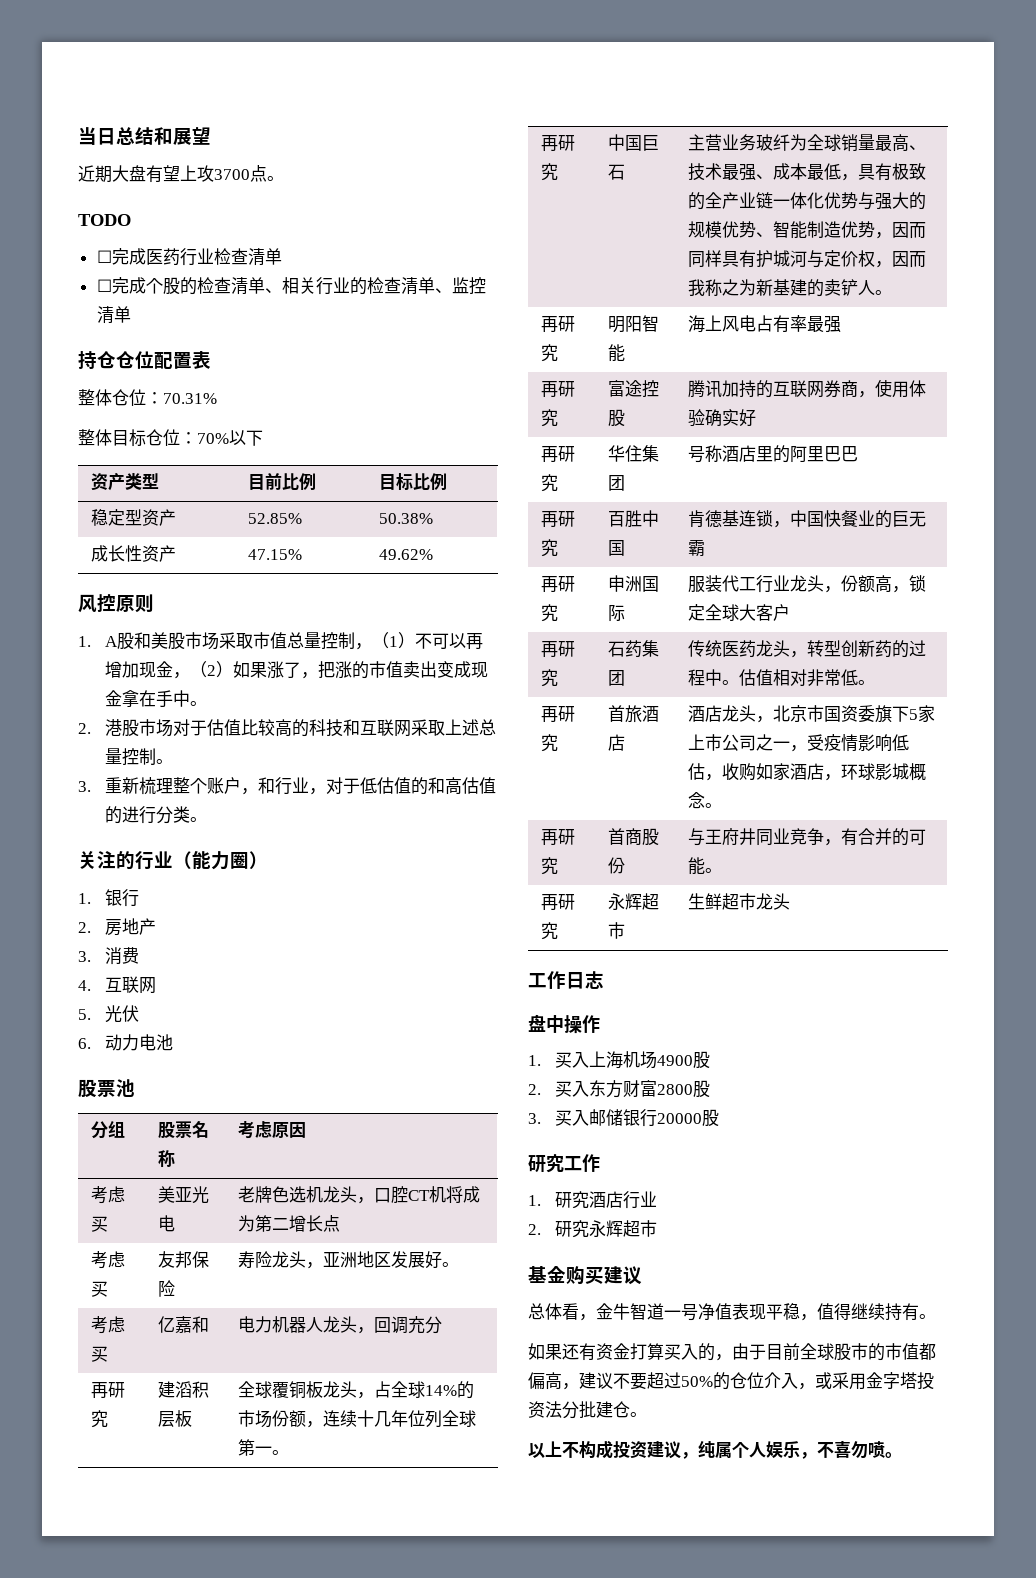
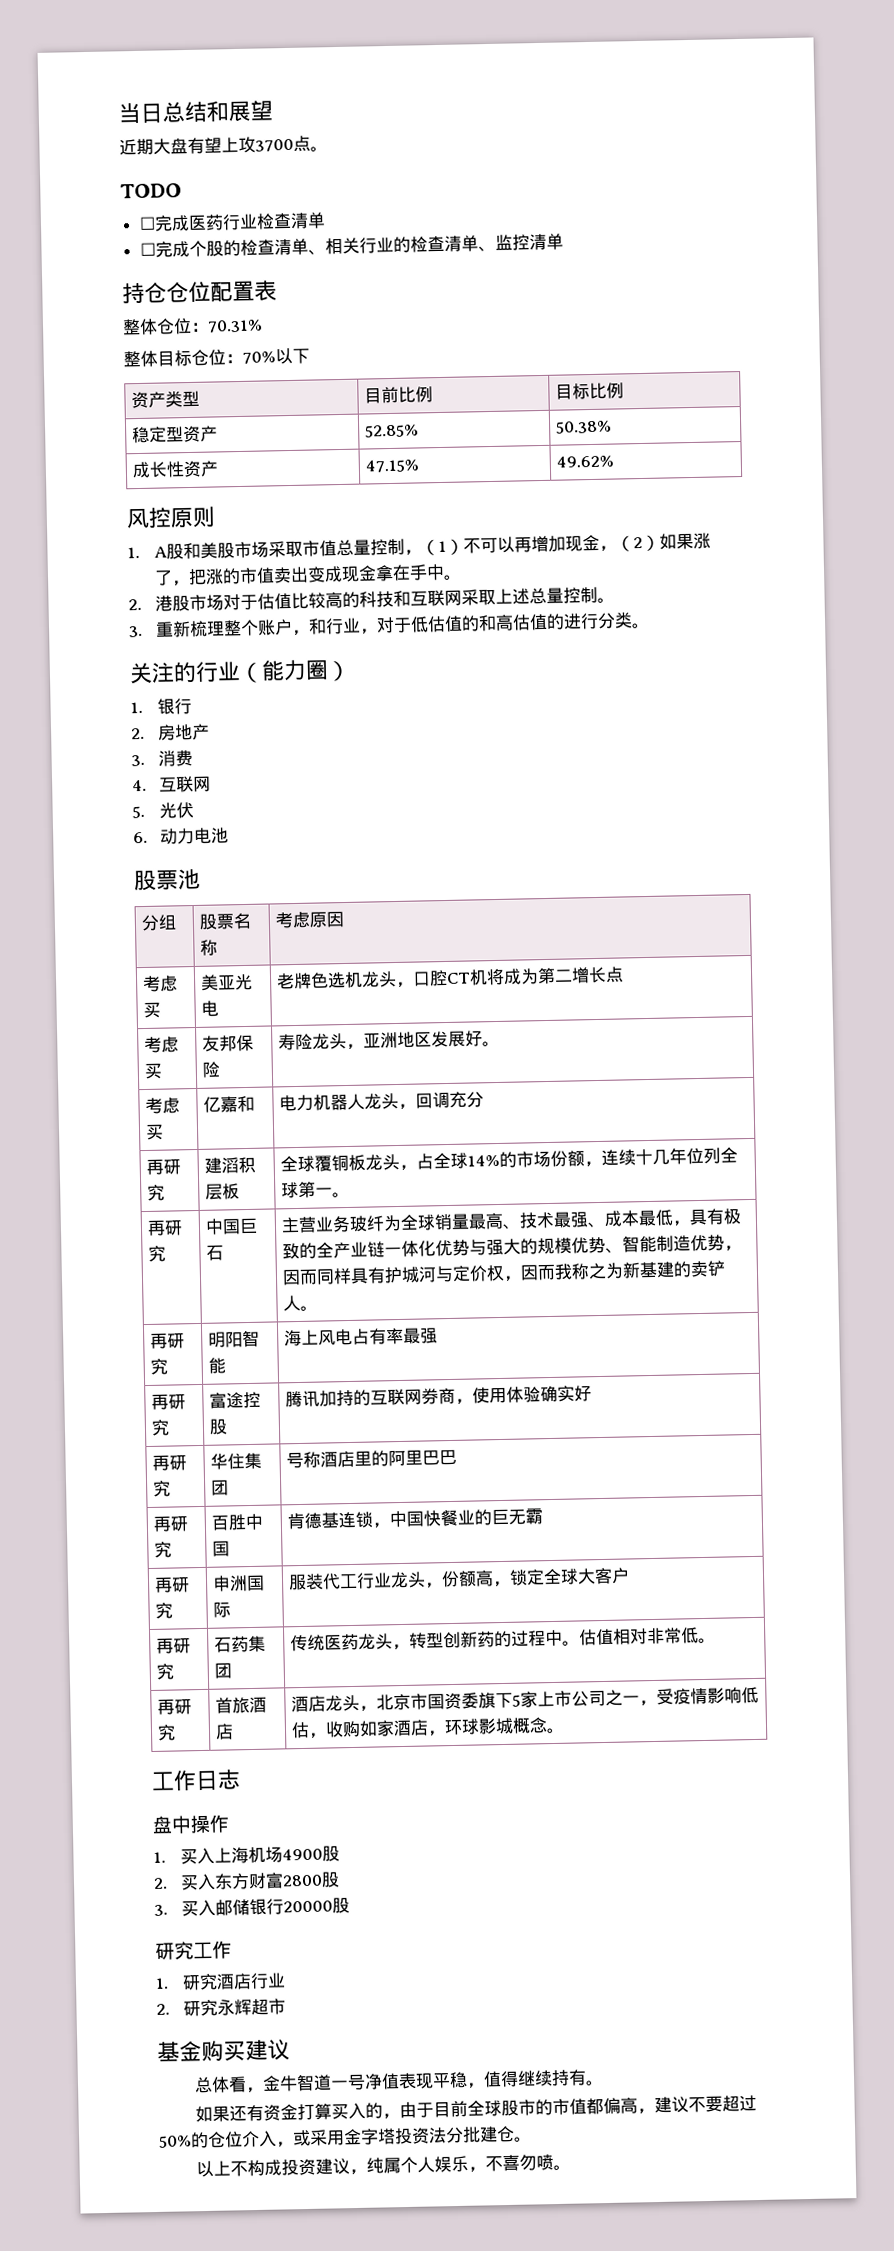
- 再研究 | 首商股份 | 与王府井同业竞争，有合并的可能。
- 再研究 | 永辉超市 | 生鲜超市龙头

